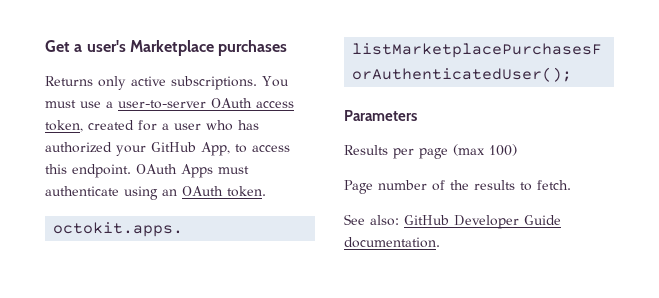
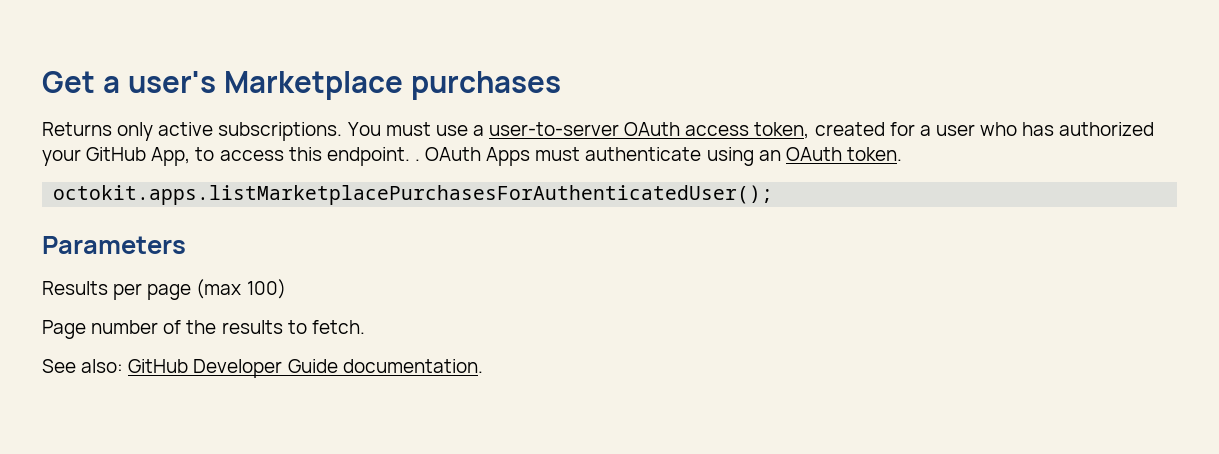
- You must use a user-to-server OAuth access token, created for a user who has authorized your GitHub App, to access this endpoint.
+ You must use a user-to-server OAuth access token, created for a user who has authorized your GitHub App, to access this endpoint. .

